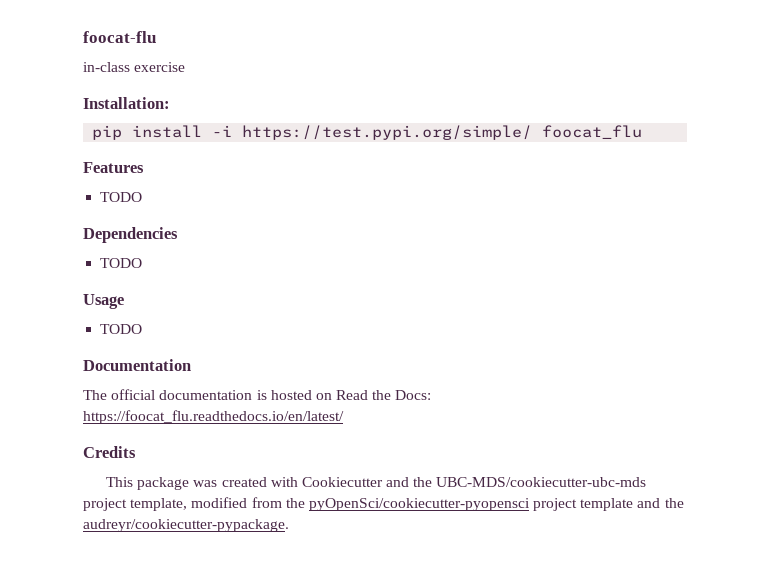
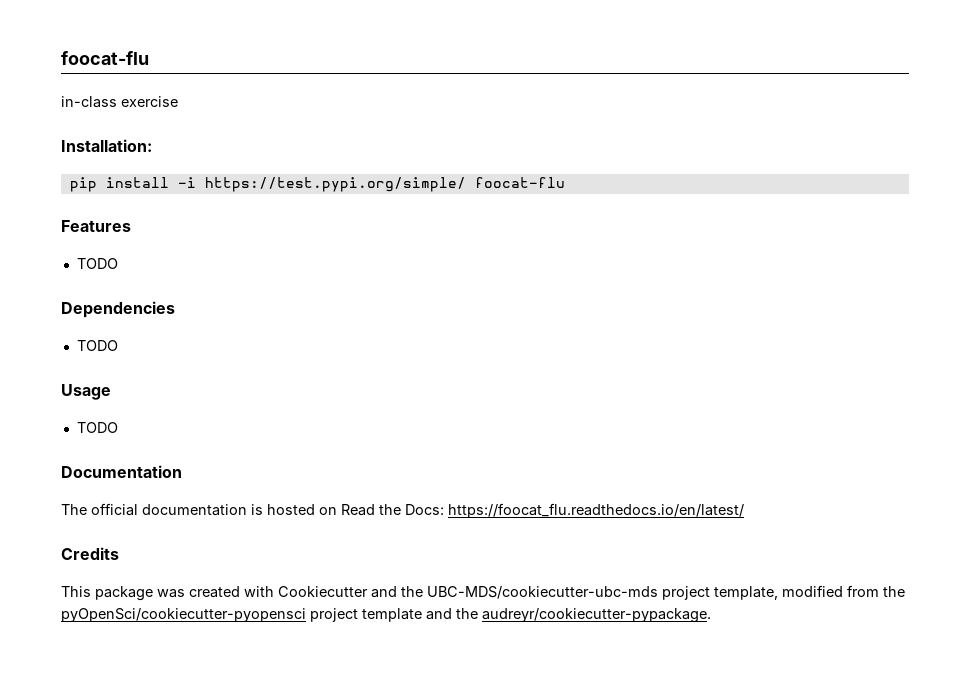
- pip install -i https://test.pypi.org/simple/ foocat_flu
+ pip install -i https://test.pypi.org/simple/ foocat-flu

